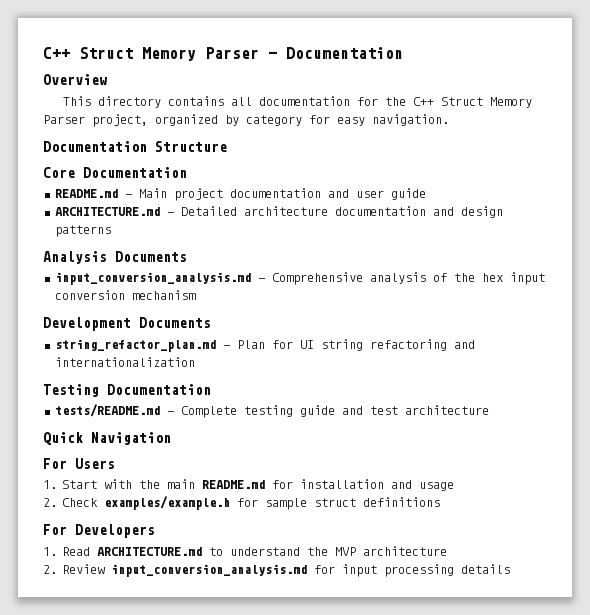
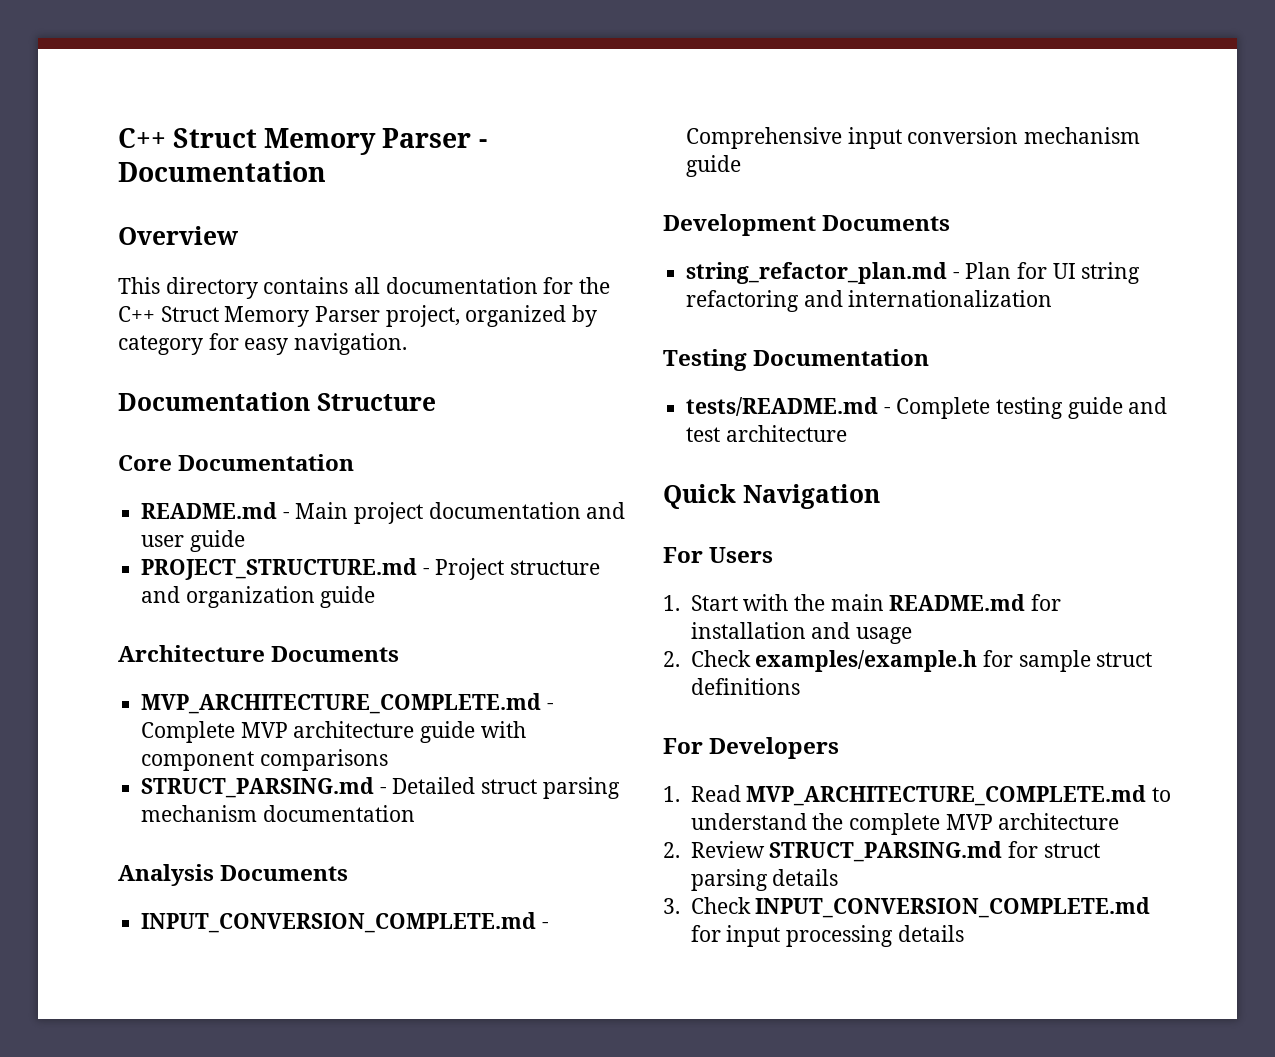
- ARCHITECTURE.md - Detailed architecture documentation and design patterns
+ PROJECT_STRUCTURE.md - Project structure and organization guide
+ Architecture Documents
+ MVP_ARCHITECTURE_COMPLETE.md - Complete MVP architecture guide with component comparisons
+ STRUCT_PARSING.md - Detailed struct parsing mechanism documentation
- input_conversion_analysis.md - Comprehensive analysis of the hex input conversion mechanism
+ INPUT_CONVERSION_COMPLETE.md - Comprehensive input conversion mechanism guide
- 1. Read ARCHITECTURE.md to understand the MVP architecture
+ 1. Read MVP_ARCHITECTURE_COMPLETE.md to understand the complete MVP architecture
- 2. Review input_conversion_analysis.md for input processing details
+ 2. Review STRUCT_PARSING.md for struct parsing details
+ 3. Check INPUT_CONVERSION_COMPLETE.md for input processing details

